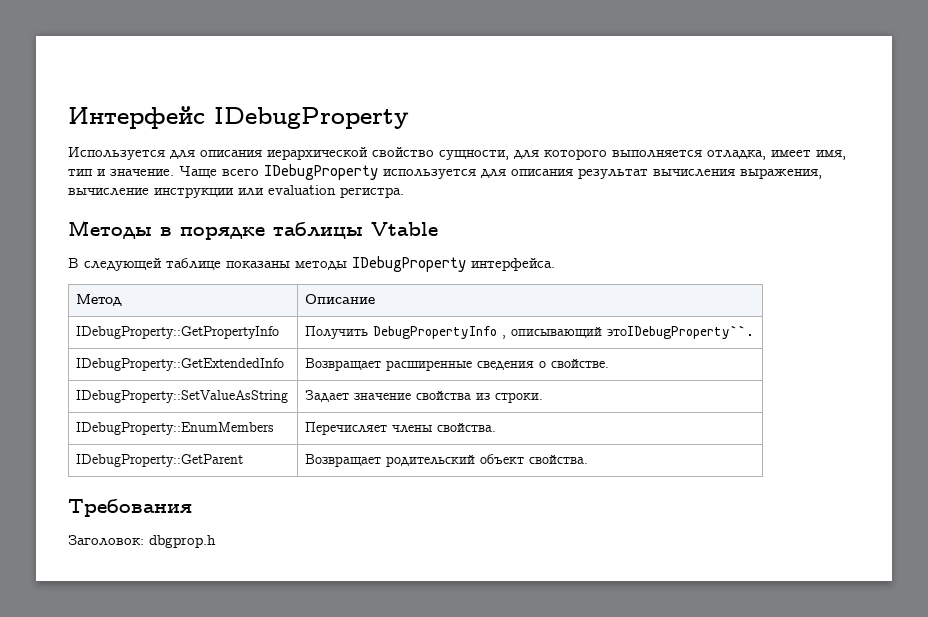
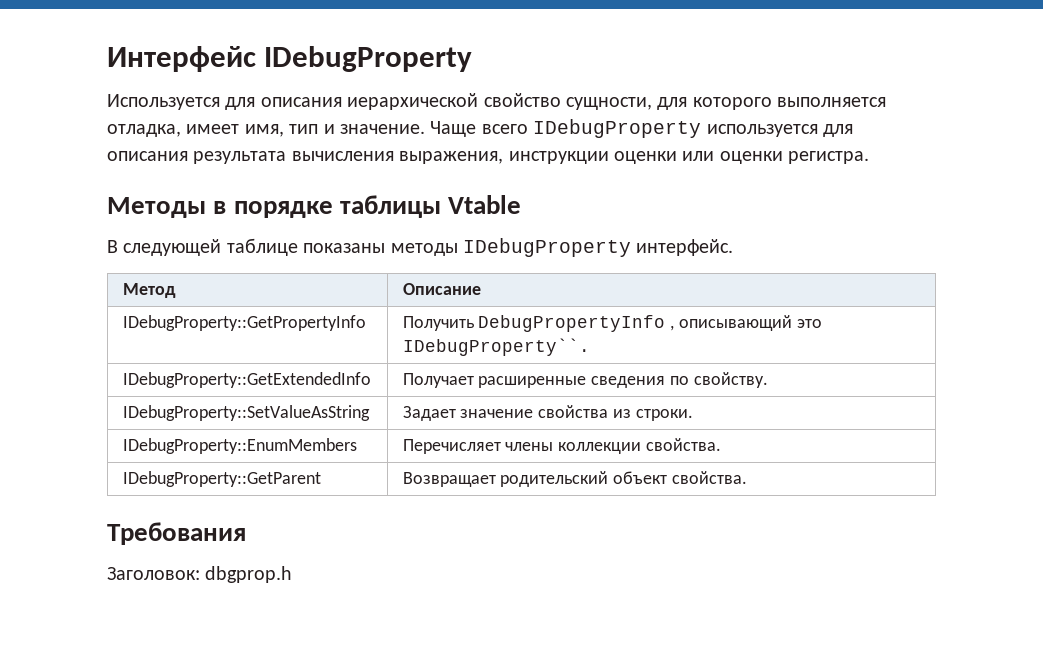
- Чаще всего IDebugProperty используется для описания результат вычисления выражения, вычисление инструкции или evaluation регистра.
+ Чаще всего IDebugProperty используется для описания результата вычисления выражения, инструкции оценки или оценки регистра.
- В следующей таблице показаны методы IDebugProperty интерфейса.
+ В следующей таблице показаны методы IDebugProperty интерфейс.
- IDebugProperty::GetPropertyInfo | Получить DebugPropertyInfo , описывающий этоIDebugProperty``.
+ IDebugProperty::GetPropertyInfo | Получить DebugPropertyInfo , описывающий это IDebugProperty``.
- IDebugProperty::GetExtendedInfo | Возвращает расширенные сведения о свойстве.
+ IDebugProperty::GetExtendedInfo | Получает расширенные сведения по свойству.
- IDebugProperty::EnumMembers | Перечисляет члены свойства.
+ IDebugProperty::EnumMembers | Перечисляет члены коллекции свойства.

